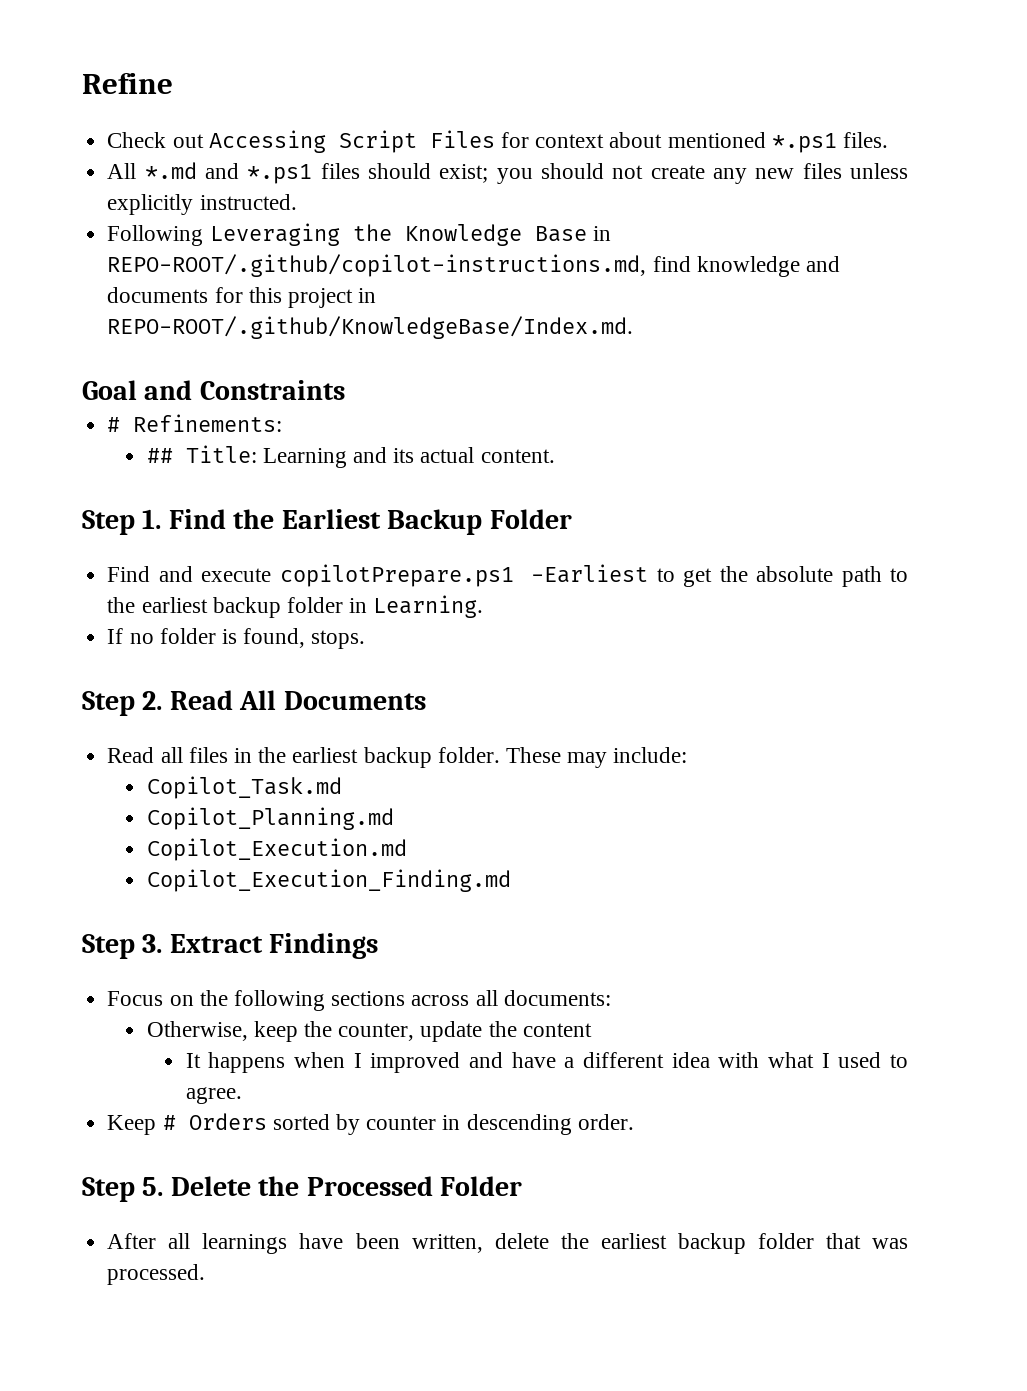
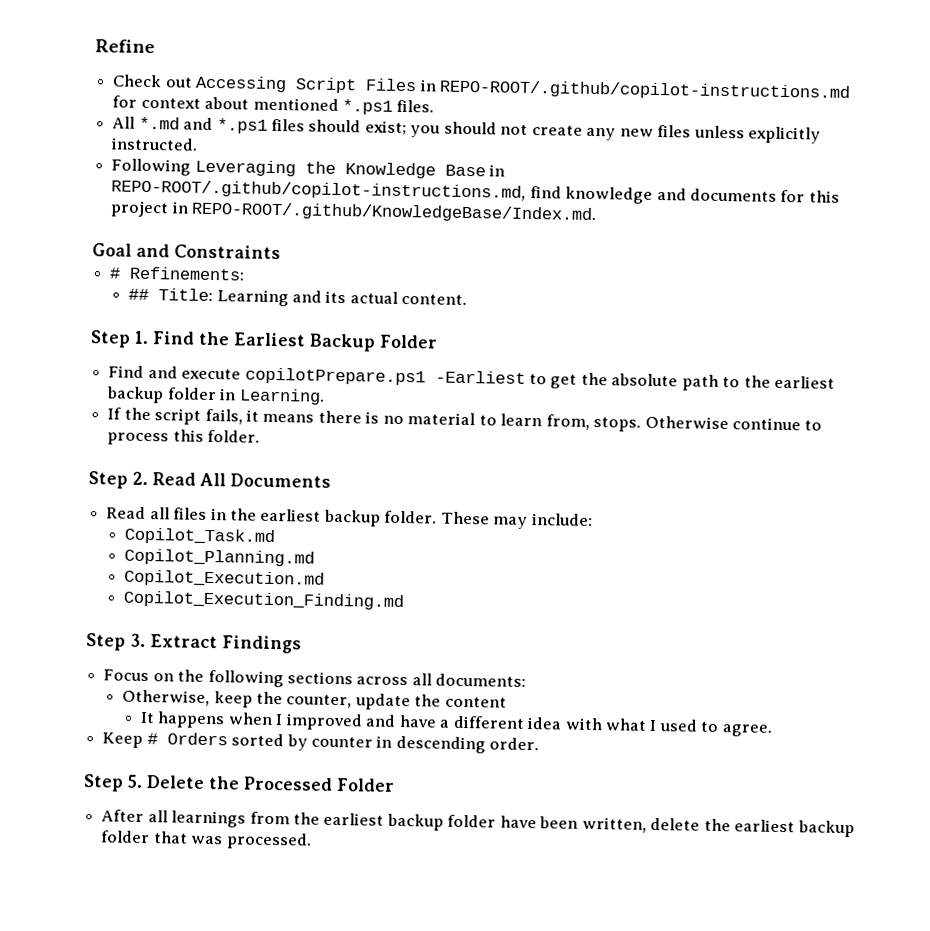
- Check out Accessing Script Files for context about mentioned *.ps1 files.
+ Check out Accessing Script Files in REPO-ROOT/.github/copilot-instructions.md for context about mentioned *.ps1 files.
- If no folder is found, stops.
+ If the script fails, it means there is no material to learn from, stops. Otherwise continue to process this folder.
- After all learnings have been written, delete the earliest backup folder that was processed.
+ After all learnings from the earliest backup folder have been written, delete the earliest backup folder that was processed.

